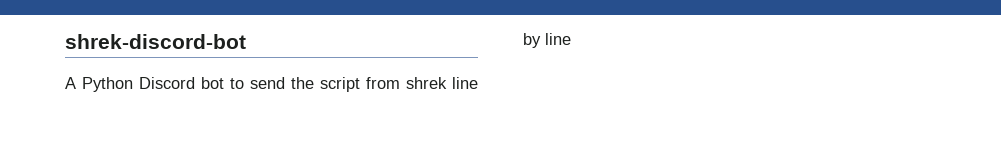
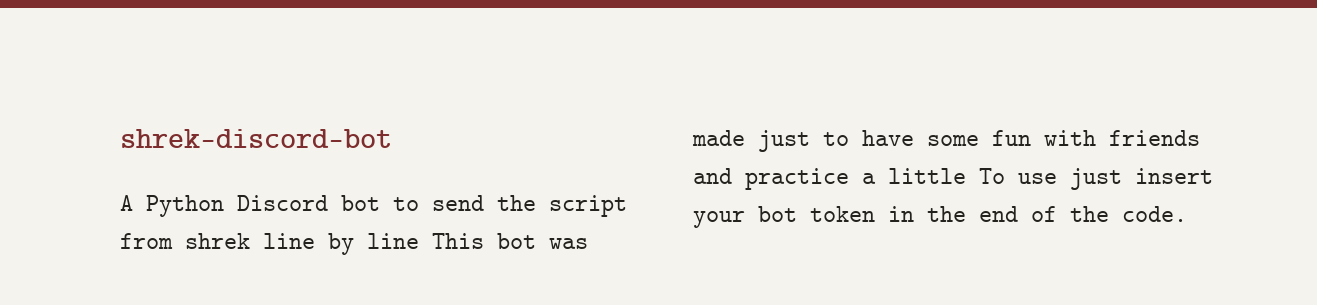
- A Python Discord bot to send the script from shrek line by line
+ A Python Discord bot to send the script from shrek line by line This bot was made just to have some fun with friends and practice a little To use just insert your bot token in the end of the code.

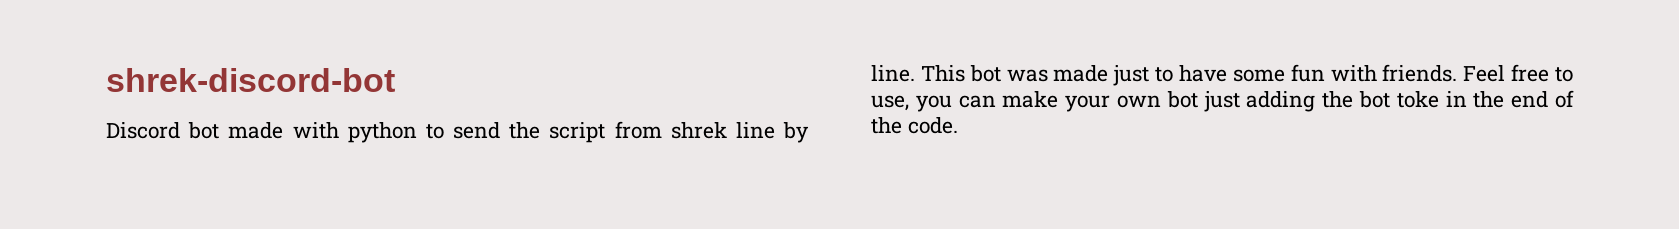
- A Python Discord bot to send the script from shrek line by line This bot was made just to have some fun with friends and practice a little To use just insert your bot token in the end of the code.
+ Discord bot made with python to send the script from shrek line by line. This bot was made just to have some fun with friends. Feel free to use, you can make your own bot just adding the bot toke in the end of the code.

